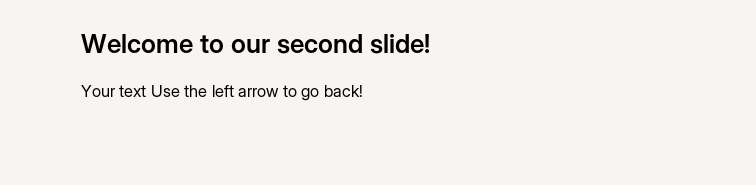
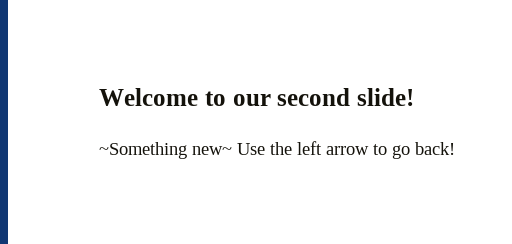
- Your text Use the left arrow to go back!
+ ~Something new~ Use the left arrow to go back!

